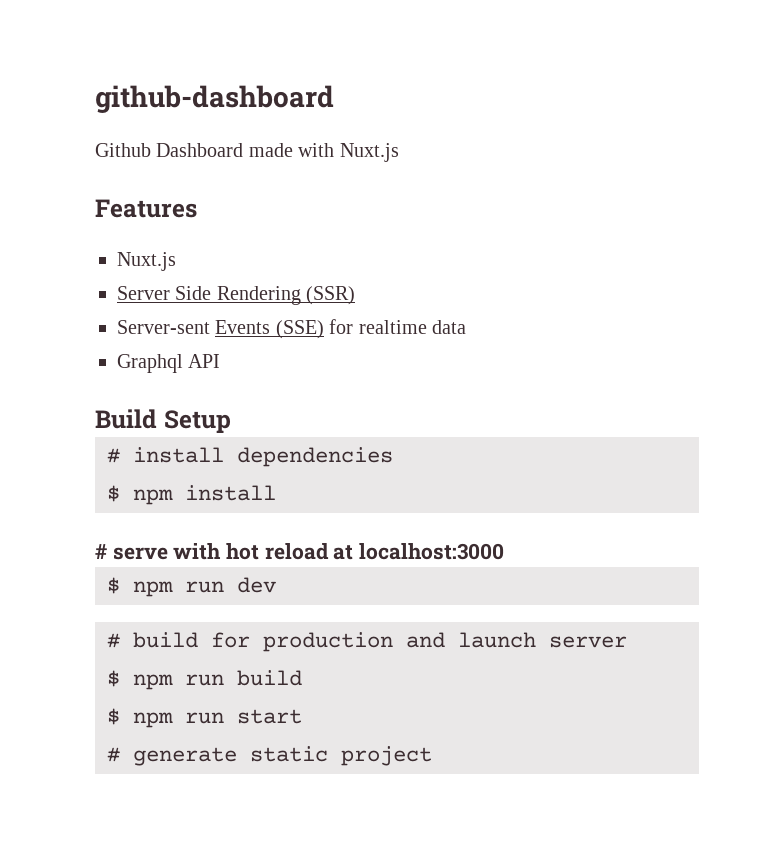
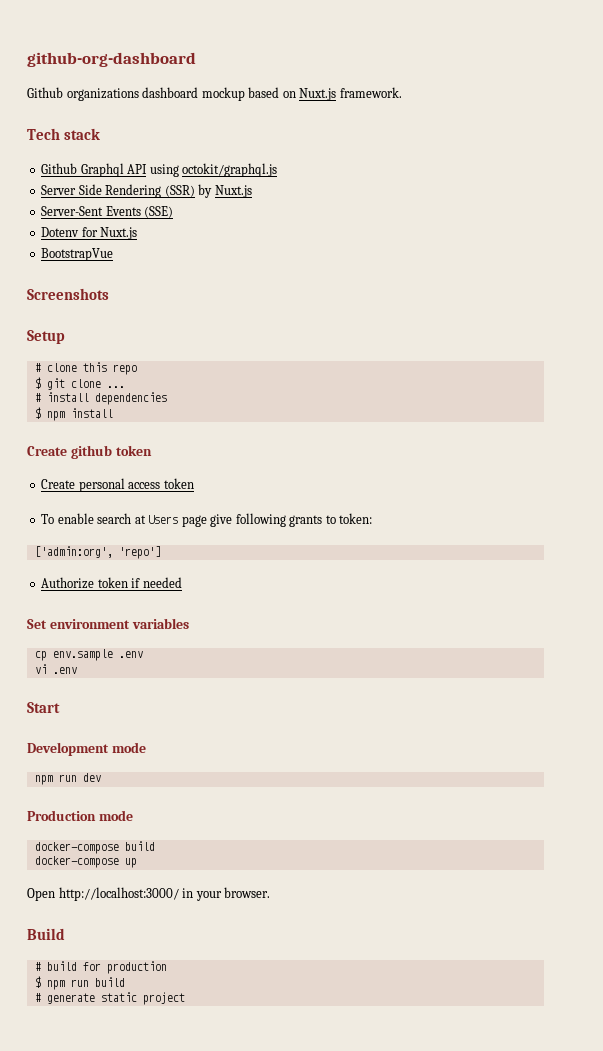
- github-dashboard
- Github Dashboard made with Nuxt.js
- Features
- Nuxt.js
+ github-org-dashboard
+ Github organizations dashboard mockup based on Nuxt.js framework.
+ Tech stack
+ Github Graphql API using octokit/graphql.js
- Server Side Rendering (SSR)
- Server-sent Events (SSE) for realtime data
- Graphql API
- Build Setup
+ Server Side Rendering (SSR) by Nuxt.js
+ Server-Sent Events (SSE)
+ Dotenv for Nuxt.js
+ BootstrapVue
+ Screenshots
+ Setup
+ # clone this repo
+ $ git clone ...
- # serve with hot reload at localhost:3000
- $ npm run dev
+ Create github token
+ Create personal access token
+ To enable search at Users page give following grants to token:
+ ['admin:org', 'repo']
+ Authorize token if needed
+ Set environment variables
+ cp env.sample .env
+ vi .env
+ Start
+ Development mode
+ npm run dev
+ Production mode
+ docker-compose build
+ docker-compose up
+ Open http://localhost:3000/ in your browser.
+ Build
- # build for production and launch server
+ # build for production
- $ npm run start

